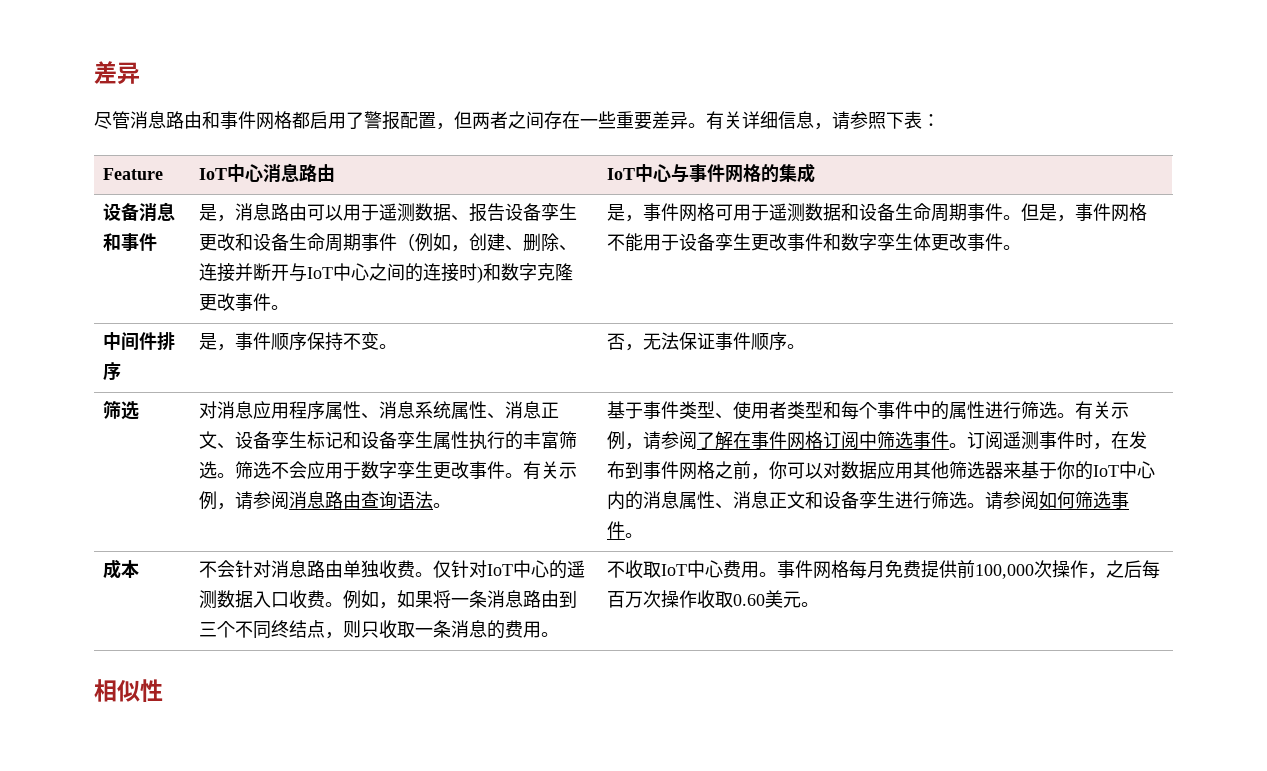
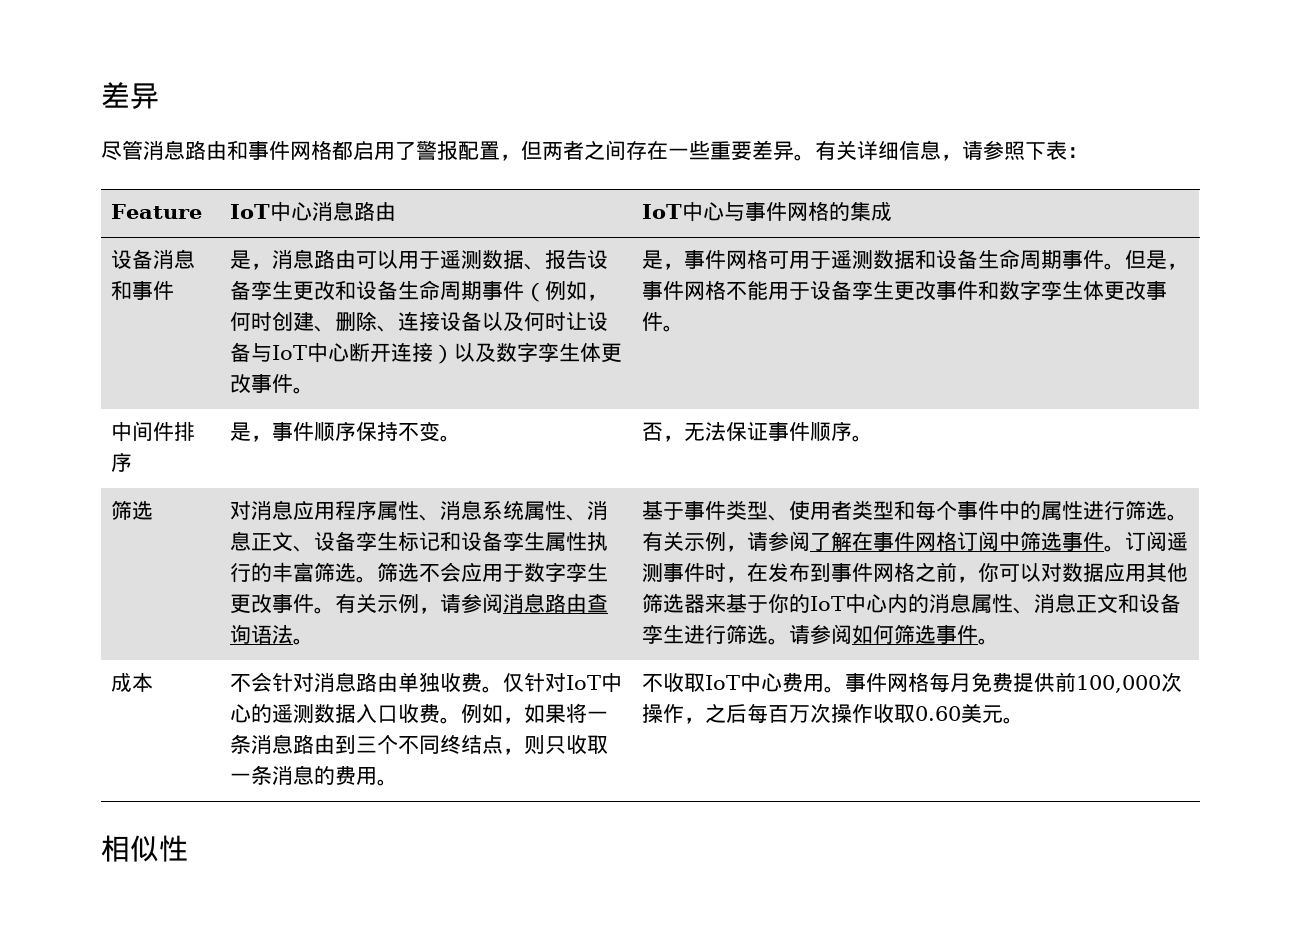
- 是，消息路由可以用于遥测数据、报告设备孪生更改和设备生命周期事件（例如，创建、删除、连接并断开与IoT中心之间的连接时)和数字克隆更改事件。
+ 是，消息路由可以用于遥测数据、报告设备孪生更改和设备生命周期事件（例如，何时创建、删除、连接设备以及何时让设备与IoT中心断开连接）以及数字孪生体更改事件。

